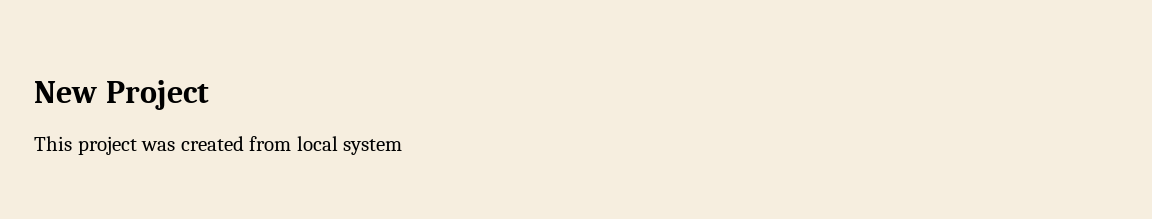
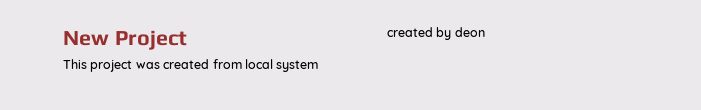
- This project was created from local system
+ This project was created from local system created by deon

